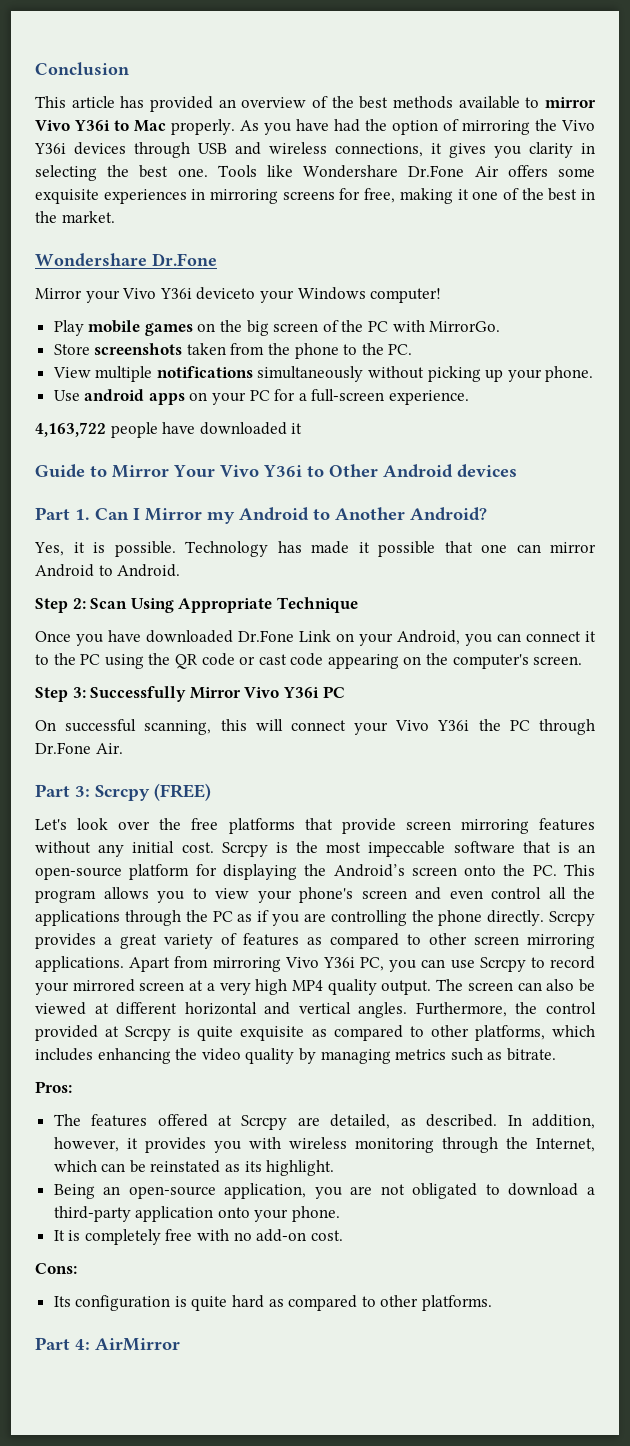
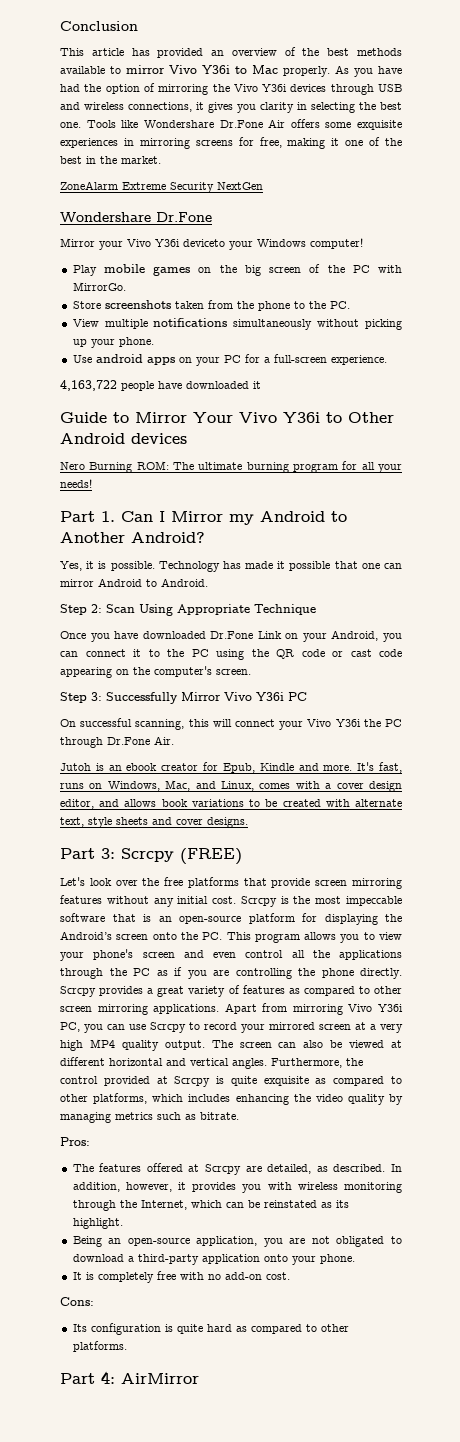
+ ZoneAlarm Extreme Security NextGen
+ Nero Burning ROM: The ultimate burning program for all your needs!
+ Jutoh is an ebook creator for Epub, Kindle and more. It's fast, runs on Windows, Mac, and Linux, comes with a cover design editor, and allows book variations to be created with alternate text, style sheets and cover designs.

